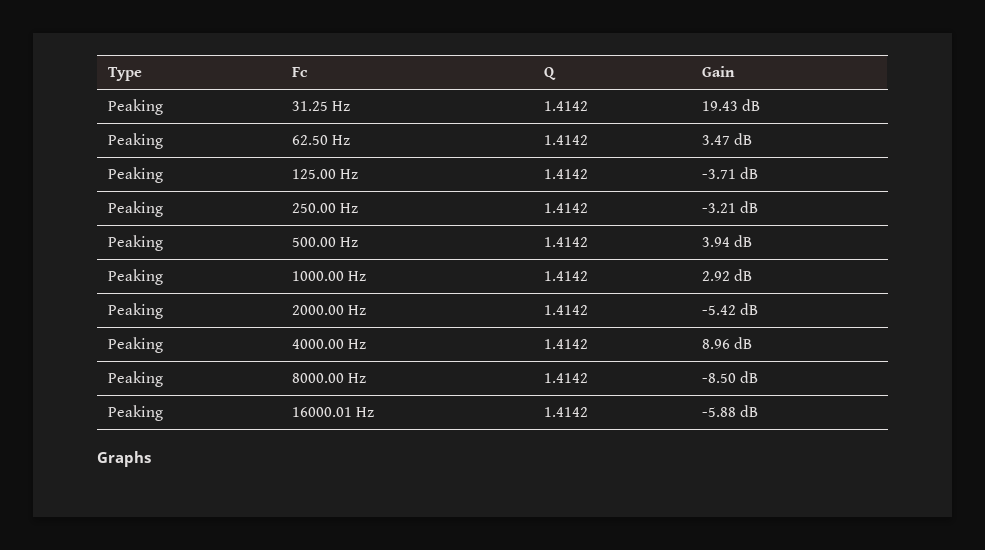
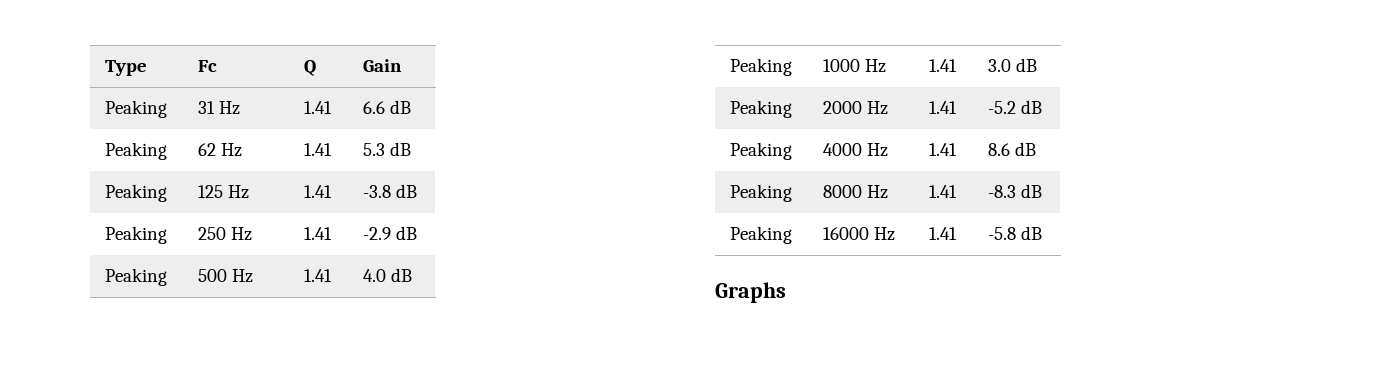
- Peaking | 31.25 Hz | 1.4142 | 19.43 dB
- Peaking | 62.50 Hz | 1.4142 | 3.47 dB
- Peaking | 125.00 Hz | 1.4142 | -3.71 dB
- Peaking | 250.00 Hz | 1.4142 | -3.21 dB
- Peaking | 500.00 Hz | 1.4142 | 3.94 dB
- Peaking | 1000.00 Hz | 1.4142 | 2.92 dB
- Peaking | 2000.00 Hz | 1.4142 | -5.42 dB
- Peaking | 4000.00 Hz | 1.4142 | 8.96 dB
- Peaking | 8000.00 Hz | 1.4142 | -8.50 dB
- Peaking | 16000.01 Hz | 1.4142 | -5.88 dB
+ Peaking | 31 Hz | 1.41 | 6.6 dB
+ Peaking | 62 Hz | 1.41 | 5.3 dB
+ Peaking | 125 Hz | 1.41 | -3.8 dB
+ Peaking | 250 Hz | 1.41 | -2.9 dB
+ Peaking | 500 Hz | 1.41 | 4.0 dB
+ Peaking | 1000 Hz | 1.41 | 3.0 dB
+ Peaking | 2000 Hz | 1.41 | -5.2 dB
+ Peaking | 4000 Hz | 1.41 | 8.6 dB
+ Peaking | 8000 Hz | 1.41 | -8.3 dB
+ Peaking | 16000 Hz | 1.41 | -5.8 dB

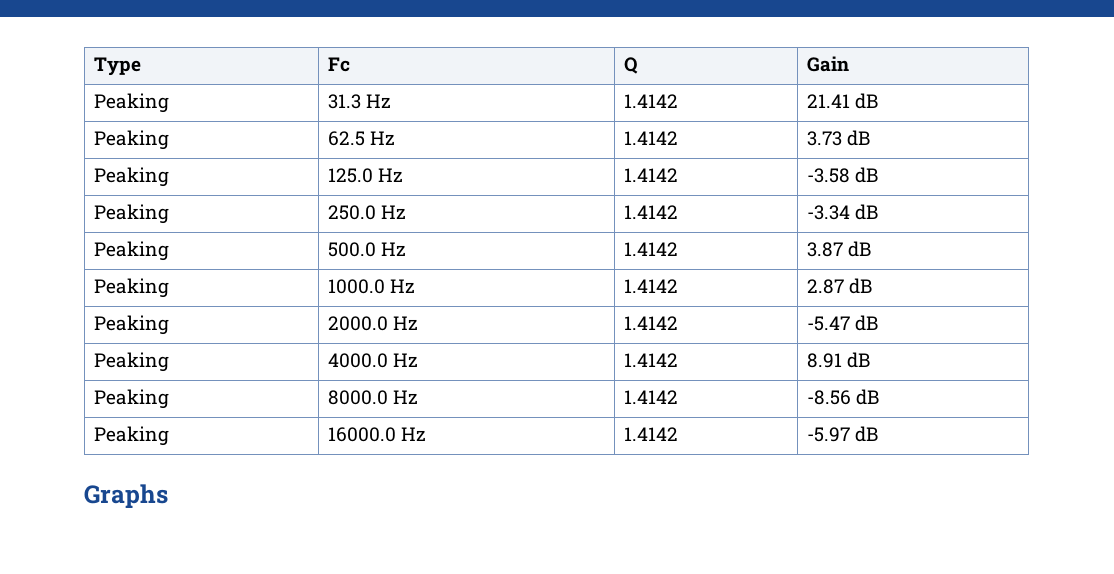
- Peaking | 31 Hz | 1.41 | 6.6 dB
- Peaking | 62 Hz | 1.41 | 5.3 dB
- Peaking | 125 Hz | 1.41 | -3.8 dB
- Peaking | 250 Hz | 1.41 | -2.9 dB
- Peaking | 500 Hz | 1.41 | 4.0 dB
- Peaking | 1000 Hz | 1.41 | 3.0 dB
- Peaking | 2000 Hz | 1.41 | -5.2 dB
- Peaking | 4000 Hz | 1.41 | 8.6 dB
- Peaking | 8000 Hz | 1.41 | -8.3 dB
- Peaking | 16000 Hz | 1.41 | -5.8 dB
+ Peaking | 31.3 Hz | 1.4142 | 21.41 dB
+ Peaking | 62.5 Hz | 1.4142 | 3.73 dB
+ Peaking | 125.0 Hz | 1.4142 | -3.58 dB
+ Peaking | 250.0 Hz | 1.4142 | -3.34 dB
+ Peaking | 500.0 Hz | 1.4142 | 3.87 dB
+ Peaking | 1000.0 Hz | 1.4142 | 2.87 dB
+ Peaking | 2000.0 Hz | 1.4142 | -5.47 dB
+ Peaking | 4000.0 Hz | 1.4142 | 8.91 dB
+ Peaking | 8000.0 Hz | 1.4142 | -8.56 dB
+ Peaking | 16000.0 Hz | 1.4142 | -5.97 dB

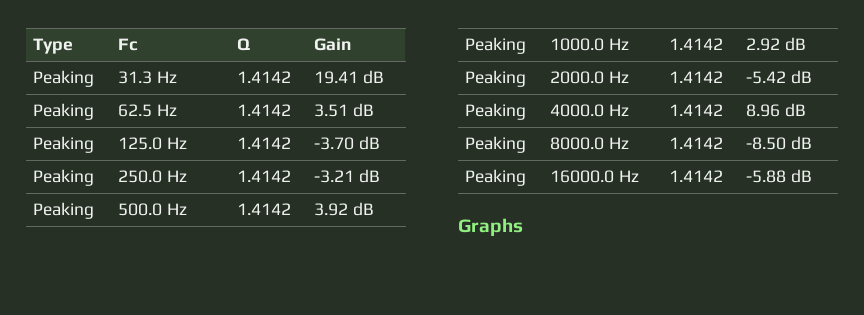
- Peaking | 31.3 Hz | 1.4142 | 21.41 dB
+ Peaking | 31.3 Hz | 1.4142 | 19.41 dB
- Peaking | 62.5 Hz | 1.4142 | 3.73 dB
+ Peaking | 62.5 Hz | 1.4142 | 3.51 dB
- Peaking | 125.0 Hz | 1.4142 | -3.58 dB
+ Peaking | 125.0 Hz | 1.4142 | -3.70 dB
- Peaking | 250.0 Hz | 1.4142 | -3.34 dB
+ Peaking | 250.0 Hz | 1.4142 | -3.21 dB
- Peaking | 500.0 Hz | 1.4142 | 3.87 dB
+ Peaking | 500.0 Hz | 1.4142 | 3.92 dB
- Peaking | 1000.0 Hz | 1.4142 | 2.87 dB
+ Peaking | 1000.0 Hz | 1.4142 | 2.92 dB
- Peaking | 2000.0 Hz | 1.4142 | -5.47 dB
+ Peaking | 2000.0 Hz | 1.4142 | -5.42 dB
- Peaking | 4000.0 Hz | 1.4142 | 8.91 dB
+ Peaking | 4000.0 Hz | 1.4142 | 8.96 dB
- Peaking | 8000.0 Hz | 1.4142 | -8.56 dB
+ Peaking | 8000.0 Hz | 1.4142 | -8.50 dB
- Peaking | 16000.0 Hz | 1.4142 | -5.97 dB
+ Peaking | 16000.0 Hz | 1.4142 | -5.88 dB

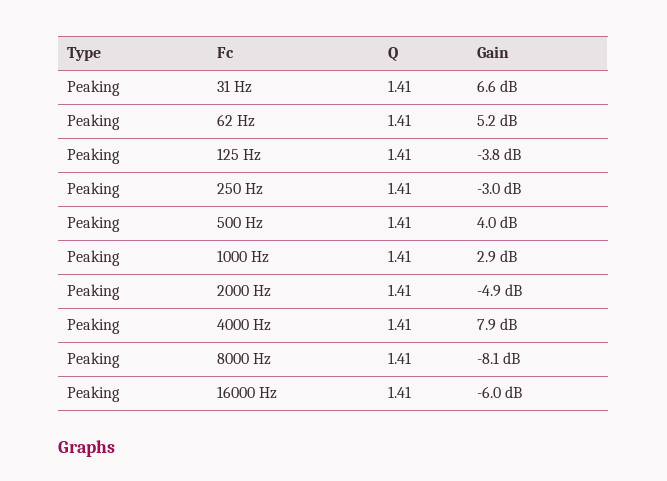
- Peaking | 31.3 Hz | 1.4142 | 19.41 dB
- Peaking | 62.5 Hz | 1.4142 | 3.51 dB
- Peaking | 125.0 Hz | 1.4142 | -3.70 dB
- Peaking | 250.0 Hz | 1.4142 | -3.21 dB
- Peaking | 500.0 Hz | 1.4142 | 3.92 dB
- Peaking | 1000.0 Hz | 1.4142 | 2.92 dB
- Peaking | 2000.0 Hz | 1.4142 | -5.42 dB
- Peaking | 4000.0 Hz | 1.4142 | 8.96 dB
- Peaking | 8000.0 Hz | 1.4142 | -8.50 dB
- Peaking | 16000.0 Hz | 1.4142 | -5.88 dB
+ Peaking | 31 Hz | 1.41 | 6.6 dB
+ Peaking | 62 Hz | 1.41 | 5.2 dB
+ Peaking | 125 Hz | 1.41 | -3.8 dB
+ Peaking | 250 Hz | 1.41 | -3.0 dB
+ Peaking | 500 Hz | 1.41 | 4.0 dB
+ Peaking | 1000 Hz | 1.41 | 2.9 dB
+ Peaking | 2000 Hz | 1.41 | -4.9 dB
+ Peaking | 4000 Hz | 1.41 | 7.9 dB
+ Peaking | 8000 Hz | 1.41 | -8.1 dB
+ Peaking | 16000 Hz | 1.41 | -6.0 dB

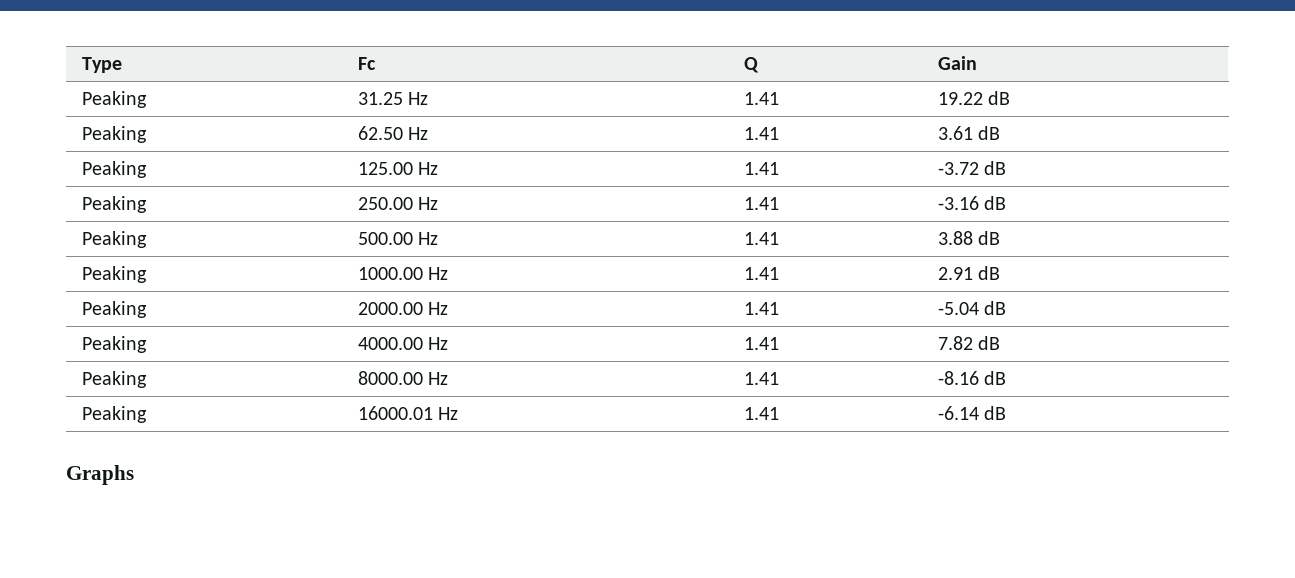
- Peaking | 31 Hz | 1.41 | 6.6 dB
- Peaking | 62 Hz | 1.41 | 5.2 dB
- Peaking | 125 Hz | 1.41 | -3.8 dB
- Peaking | 250 Hz | 1.41 | -3.0 dB
- Peaking | 500 Hz | 1.41 | 4.0 dB
- Peaking | 1000 Hz | 1.41 | 2.9 dB
- Peaking | 2000 Hz | 1.41 | -4.9 dB
- Peaking | 4000 Hz | 1.41 | 7.9 dB
- Peaking | 8000 Hz | 1.41 | -8.1 dB
- Peaking | 16000 Hz | 1.41 | -6.0 dB
+ Peaking | 31.25 Hz | 1.41 | 19.22 dB
+ Peaking | 62.50 Hz | 1.41 | 3.61 dB
+ Peaking | 125.00 Hz | 1.41 | -3.72 dB
+ Peaking | 250.00 Hz | 1.41 | -3.16 dB
+ Peaking | 500.00 Hz | 1.41 | 3.88 dB
+ Peaking | 1000.00 Hz | 1.41 | 2.91 dB
+ Peaking | 2000.00 Hz | 1.41 | -5.04 dB
+ Peaking | 4000.00 Hz | 1.41 | 7.82 dB
+ Peaking | 8000.00 Hz | 1.41 | -8.16 dB
+ Peaking | 16000.01 Hz | 1.41 | -6.14 dB

